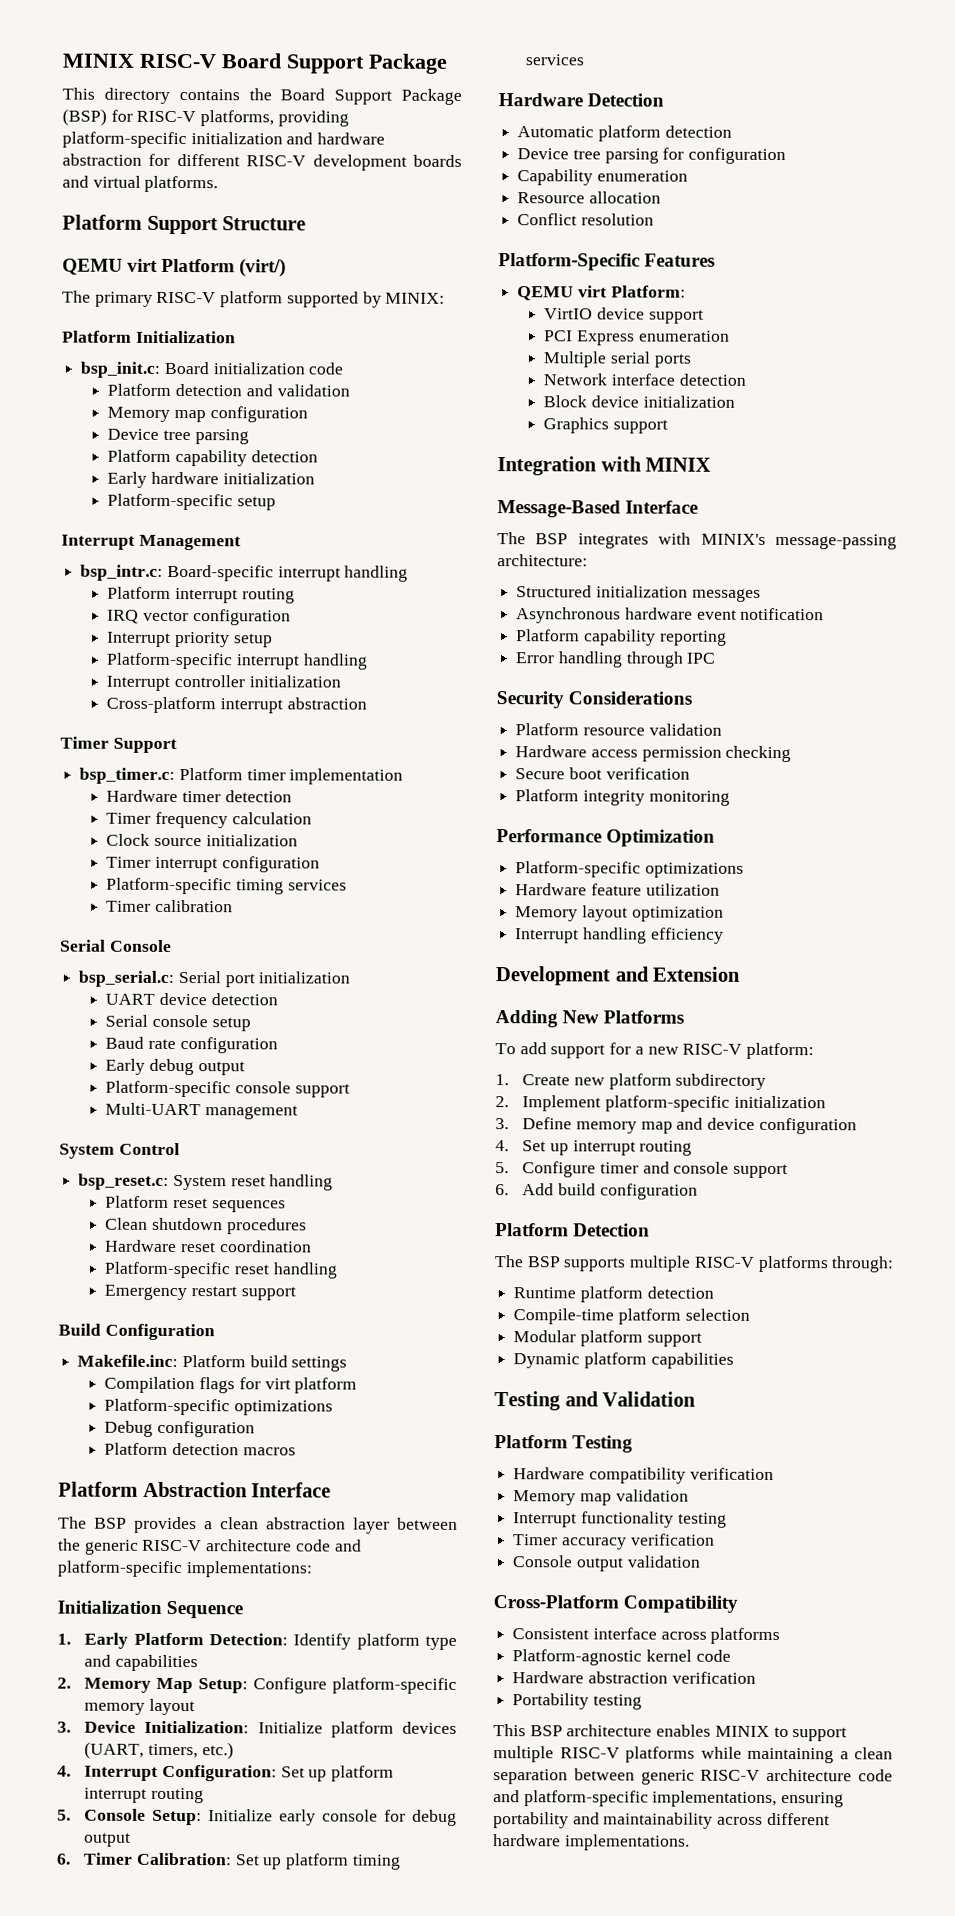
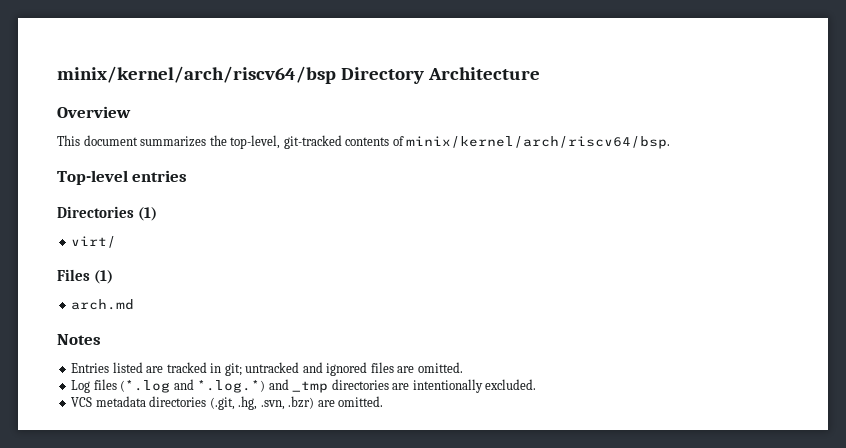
- MINIX RISC-V Board Support Package
- This directory contains the Board Support Package (BSP) for RISC-V platforms, providing platform-specific initialization and hardware abstraction for different RISC-V development boards and virtual platforms.
- Platform Support Structure
- QEMU virt Platform (virt/)
- The primary RISC-V platform supported by MINIX:
- Platform Initialization
- bsp_init.c: Board initialization code
- Platform detection and validation
- Memory map configuration
- Device tree parsing
- Platform capability detection
- Early hardware initialization
- Platform-specific setup
- Interrupt Management
- bsp_intr.c: Board-specific interrupt handling
- Platform interrupt routing
- IRQ vector configuration
- Interrupt priority setup
- Platform-specific interrupt handling
- Interrupt controller initialization
- Cross-platform interrupt abstraction
- Timer Support
- bsp_timer.c: Platform timer implementation
- Hardware timer detection
- Timer frequency calculation
- Clock source initialization
- Timer interrupt configuration
- Platform-specific timing services
- Timer calibration
- Serial Console
- bsp_serial.c: Serial port initialization
- UART device detection
- Serial console setup
- Baud rate configuration
- Early debug output
- Platform-specific console support
- Multi-UART management
- System Control
- bsp_reset.c: System reset handling
- Platform reset sequences
- Clean shutdown procedures
- Hardware reset coordination
- Platform-specific reset handling
- Emergency restart support
- Build Configuration
- Makefile.inc: Platform build settings
- Compilation flags for virt platform
- Platform-specific optimizations
- Debug configuration
- Platform detection macros
- Platform Abstraction Interface
- The BSP provides a clean abstraction layer between the generic RISC-V architecture code and platform-specific implementations:
- Initialization Sequence
- 1. Early Platform Detection: Identify platform type and capabilities
- 2. Memory Map Setup: Configure platform-specific memory layout
- 3. Device Initialization: Initialize platform devices (UART, timers, etc.)
- 4. Interrupt Configuration: Set up platform interrupt routing
- 5. Console Setup: Initialize early console for debug output
- 6. Timer Calibration: Set up platform timing services
- Hardware Detection
- Automatic platform detection
- Device tree parsing for configuration
- Capability enumeration
- Resource allocation
- Conflict resolution
- Platform-Specific Features
- QEMU virt Platform:
- VirtIO device support
- PCI Express enumeration
- Multiple serial ports
- Network interface detection
- Block device initialization
- Graphics support
- Integration with MINIX
- Message-Based Interface
- The BSP integrates with MINIX's message-passing architecture:
- Structured initialization messages
- Asynchronous hardware event notification
- Platform capability reporting
- Error handling through IPC
- Security Considerations
- Platform resource validation
- Hardware access permission checking
- Secure boot verification
- Platform integrity monitoring
- Performance Optimization
- Platform-specific optimizations
- Hardware feature utilization
- Memory layout optimization
- Interrupt handling efficiency
- Development and Extension
- Adding New Platforms
- To add support for a new RISC-V platform:
- 1. Create new platform subdirectory
- 2. Implement platform-specific initialization
- 3. Define memory map and device configuration
- 4. Set up interrupt routing
- 5. Configure timer and console support
- 6. Add build configuration
- Platform Detection
- The BSP supports multiple RISC-V platforms through:
- Runtime platform detection
- Compile-time platform selection
- Modular platform support
- Dynamic platform capabilities
- Testing and Validation
- Platform Testing
- Hardware compatibility verification
- Memory map validation
- Interrupt functionality testing
- Timer accuracy verification
- Console output validation
- Cross-Platform Compatibility
- Consistent interface across platforms
- Platform-agnostic kernel code
- Hardware abstraction verification
- Portability testing
- This BSP architecture enables MINIX to support multiple RISC-V platforms while maintaining a clean separation between generic RISC-V architecture code and platform-specific implementations, ensuring portability and maintainability across different hardware implementations.
+ minix/kernel/arch/riscv64/bsp Directory Architecture
+ Overview
+ This document summarizes the top-level, git-tracked contents of minix/kernel/arch/riscv64/bsp.
+ Top-level entries
+ Directories (1)
+ virt/
+ Files (1)
+ arch.md
+ Notes
+ Entries listed are tracked in git; untracked and ignored files are omitted.
+ Log files (*.log and *.log.*) and _tmp directories are intentionally excluded.
+ VCS metadata directories (.git, .hg, .svn, .bzr) are omitted.

